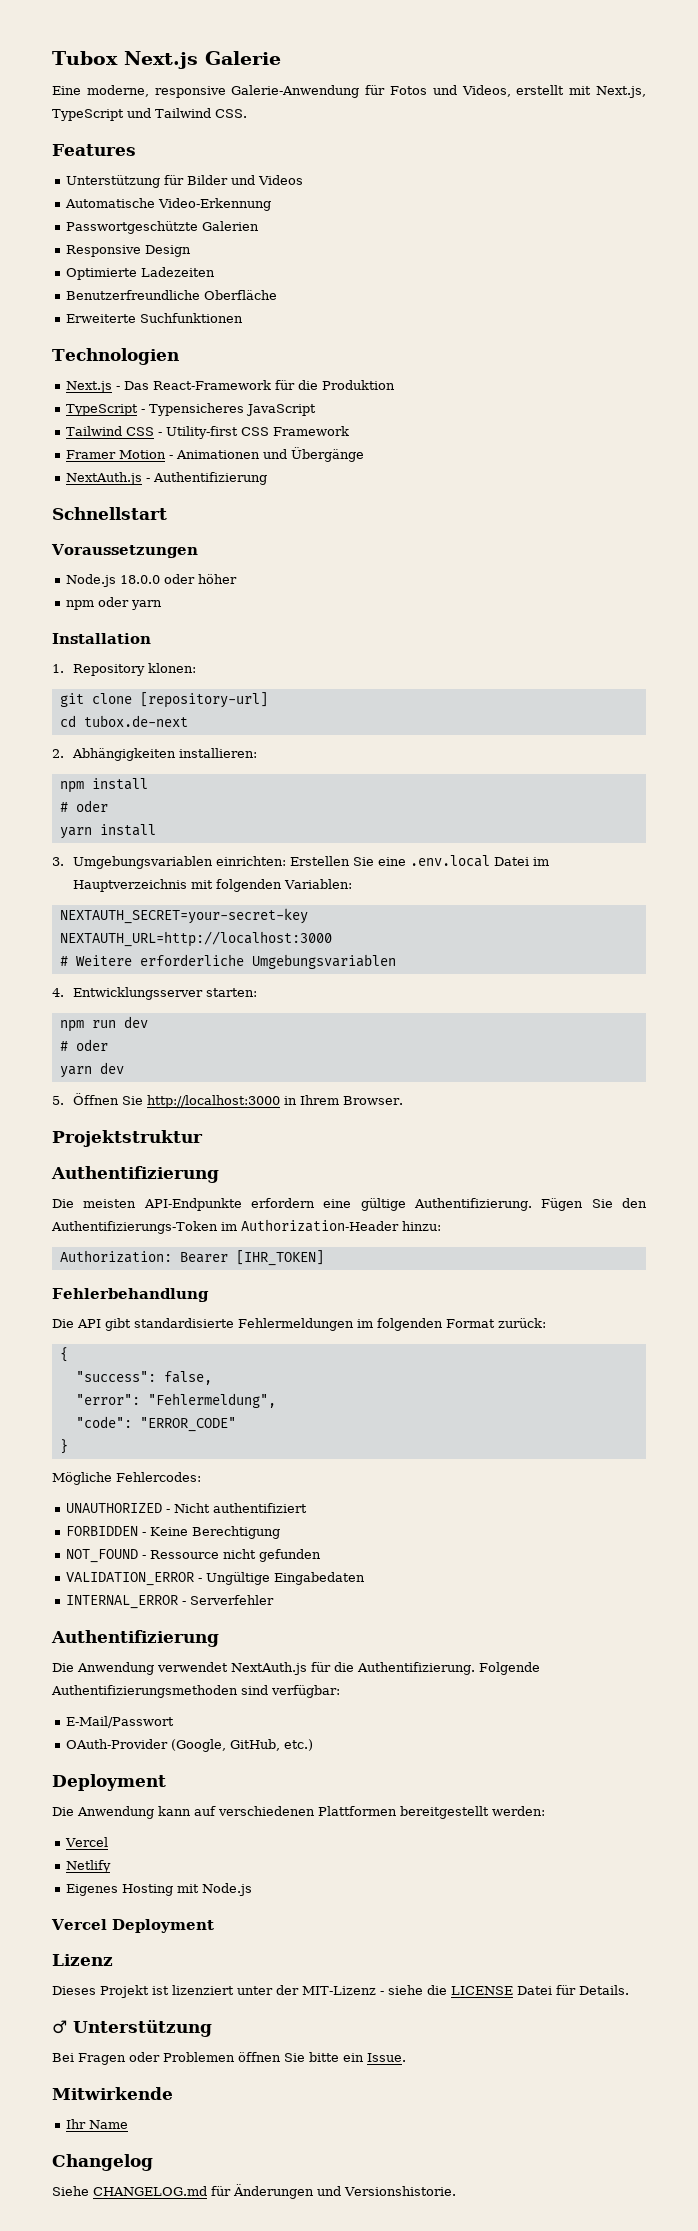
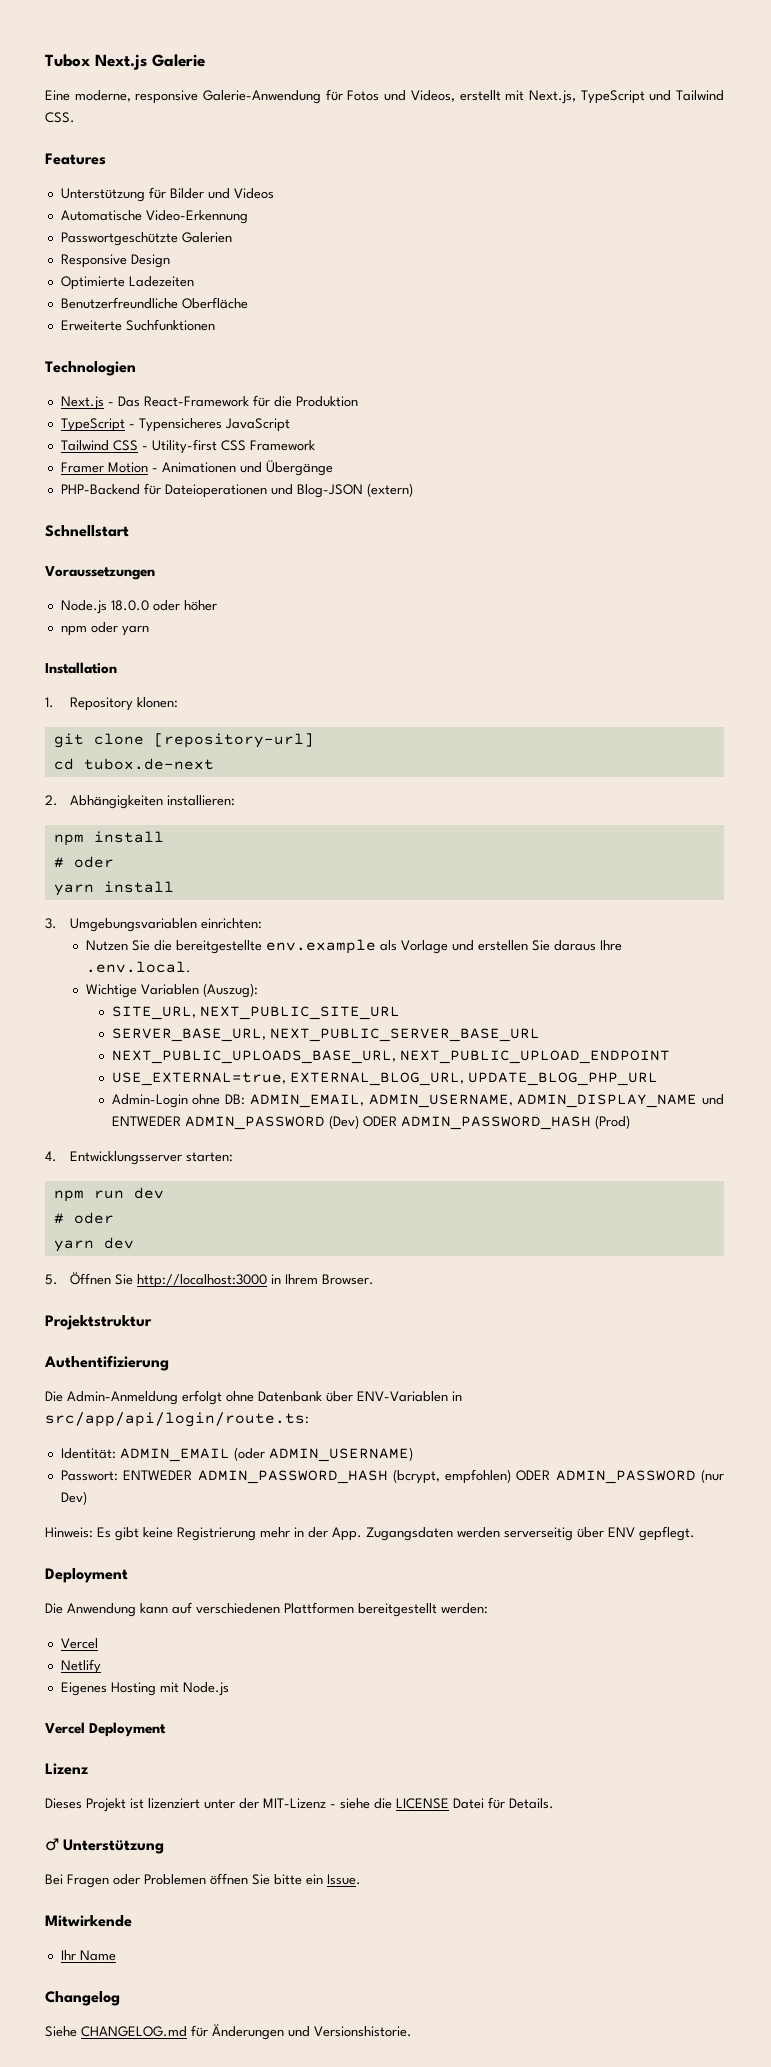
- NextAuth.js - Authentifizierung
+ PHP-Backend für Dateioperationen und Blog-JSON (extern)
- 3. Umgebungsvariablen einrichten: Erstellen Sie eine .env.local Datei im Hauptverzeichnis mit folgenden Variablen:
- NEXTAUTH_SECRET=your-secret-key
- NEXTAUTH_URL=http://localhost:3000
- # Weitere erforderliche Umgebungsvariablen
+ 3. Umgebungsvariablen einrichten:
+ Nutzen Sie die bereitgestellte env.example als Vorlage und erstellen Sie daraus Ihre .env.local.
+ Wichtige Variablen (Auszug):
+ SITE_URL, NEXT_PUBLIC_SITE_URL
+ SERVER_BASE_URL, NEXT_PUBLIC_SERVER_BASE_URL
+ NEXT_PUBLIC_UPLOADS_BASE_URL, NEXT_PUBLIC_UPLOAD_ENDPOINT
+ USE_EXTERNAL=true, EXTERNAL_BLOG_URL, UPDATE_BLOG_PHP_URL
+ Admin-Login ohne DB: ADMIN_EMAIL, ADMIN_USERNAME, ADMIN_DISPLAY_NAME und ENTWEDER ADMIN_PASSWORD (Dev) ODER ADMIN_PASSWORD_HASH (Prod)
- Die meisten API-Endpunkte erfordern eine gültige Authentifizierung. Fügen Sie den Authentifizierungs-Token im Authorization-Header hinzu:
- Authorization: Bearer [IHR_TOKEN]
- Fehlerbehandlung
- Die API gibt standardisierte Fehlermeldungen im folgenden Format zurück:
- {
- "success": false,
- "error": "Fehlermeldung",
- "code": "ERROR_CODE"
- }
- Mögliche Fehlercodes:
- UNAUTHORIZED - Nicht authentifiziert
- FORBIDDEN - Keine Berechtigung
- NOT_FOUND - Ressource nicht gefunden
- VALIDATION_ERROR - Ungültige Eingabedaten
- INTERNAL_ERROR - Serverfehler
- Authentifizierung
- Die Anwendung verwendet NextAuth.js für die Authentifizierung. Folgende Authentifizierungsmethoden sind verfügbar:
- E-Mail/Passwort
- OAuth-Provider (Google, GitHub, etc.)
+ Die Admin-Anmeldung erfolgt ohne Datenbank über ENV-Variablen in src/app/api/login/route.ts:
+ Identität: ADMIN_EMAIL (oder ADMIN_USERNAME)
+ Passwort: ENTWEDER ADMIN_PASSWORD_HASH (bcrypt, empfohlen) ODER ADMIN_PASSWORD (nur Dev)
+ Hinweis: Es gibt keine Registrierung mehr in der App. Zugangsdaten werden serverseitig über ENV gepflegt.

